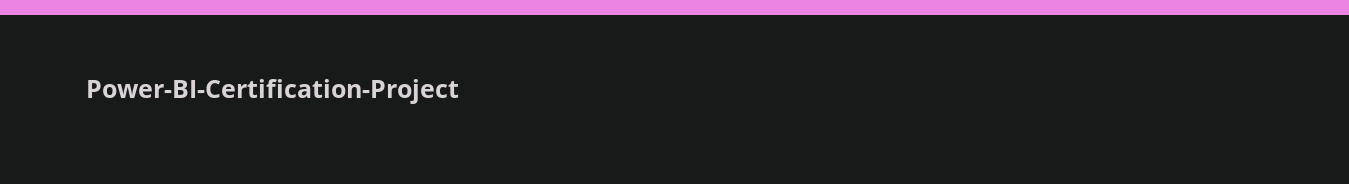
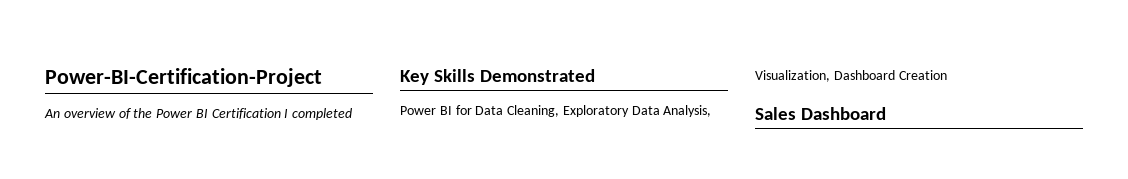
+ An overview of the Power BI Certification I completed
+ Key Skills Demonstrated
+ Power BI for Data Cleaning, Exploratory Data Analysis, Visualization, Dashboard Creation
+ Sales Dashboard

